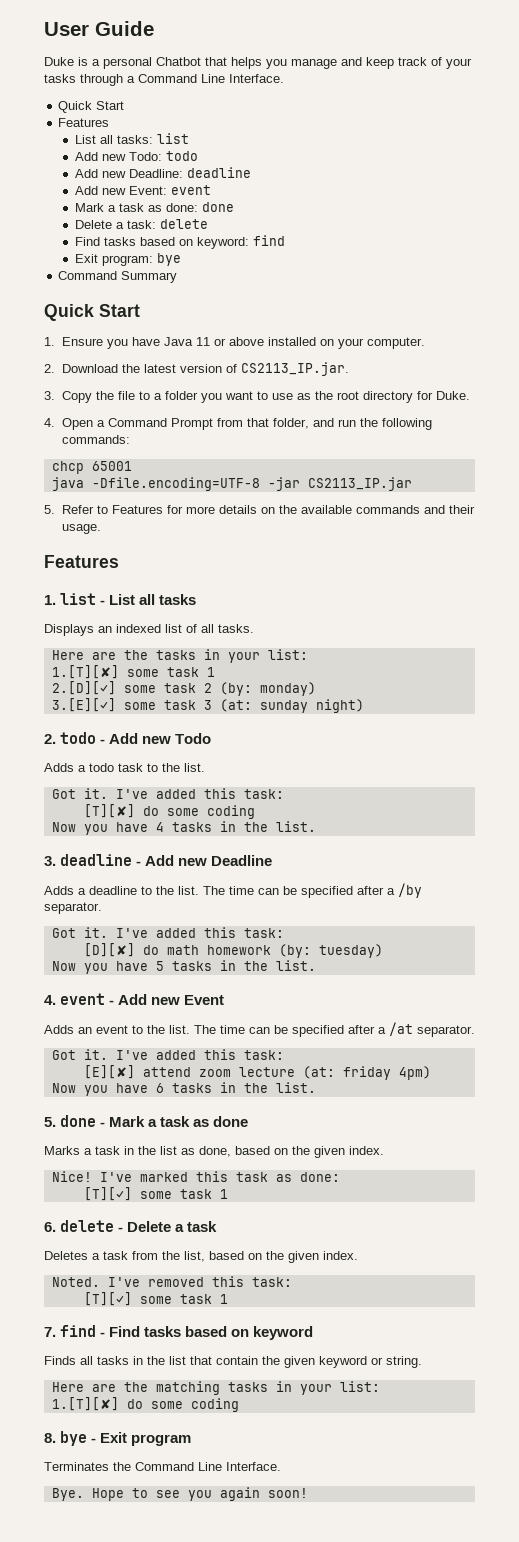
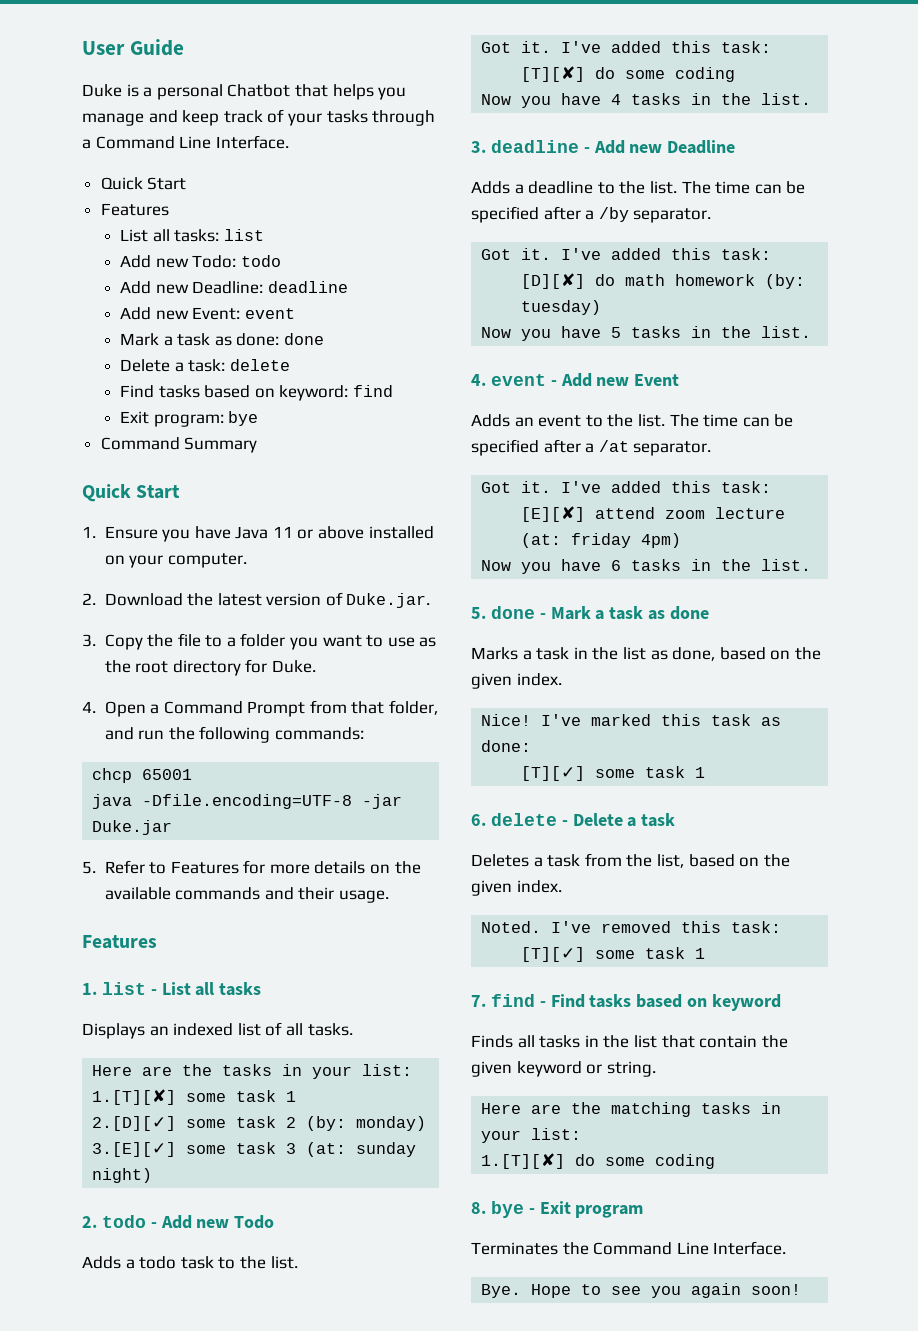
- 2. Download the latest version of CS2113_IP.jar.
+ 2. Download the latest version of Duke.jar.
- java -Dfile.encoding=UTF-8 -jar CS2113_IP.jar
+ java -Dfile.encoding=UTF-8 -jar Duke.jar

